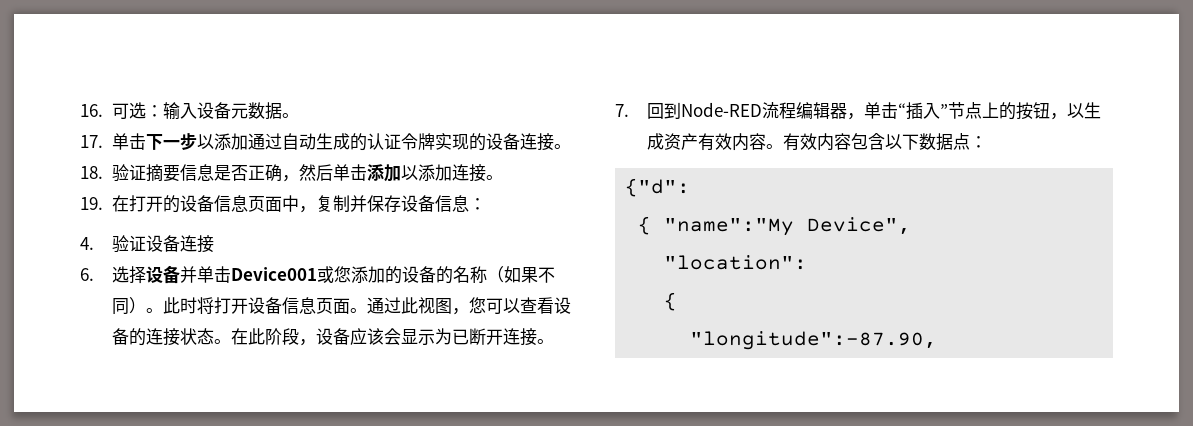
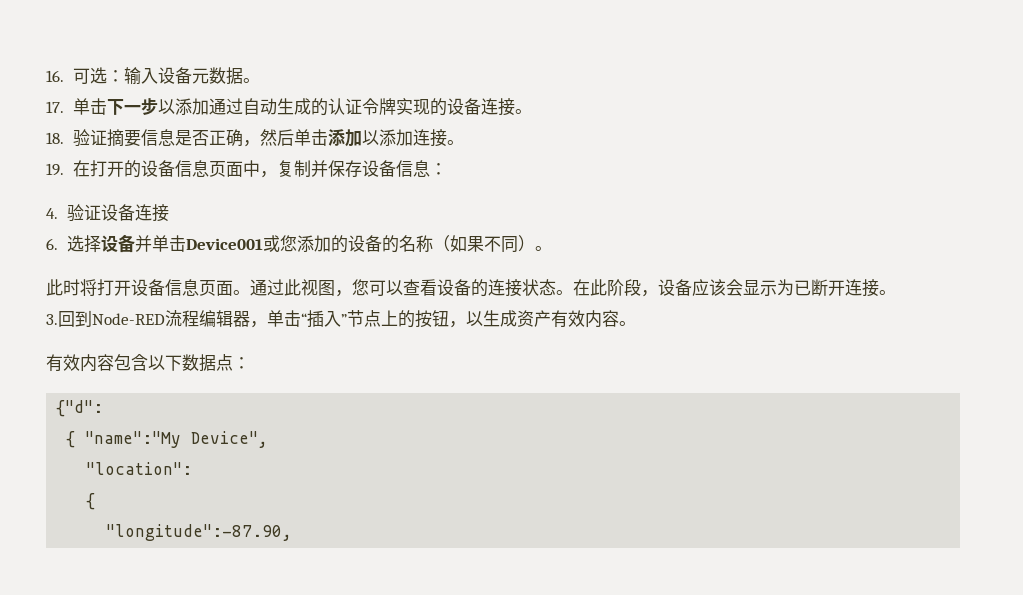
- 6.选择设备并单击Device001或您添加的设备的名称（如果不同）。此时将打开设备信息页面。
+ 6.选择设备并单击Device001或您添加的设备的名称（如果不同）。
+ 此时将打开设备信息页面。
- 7.回到Node-RED流程编辑器，单击“插入”节点上的按钮，以生成资产有效内容。有效内容包含以下数据点：
+ 3.回到Node-RED流程编辑器，单击“插入”节点上的按钮，以生成资产有效内容。
+ 有效内容包含以下数据点：

